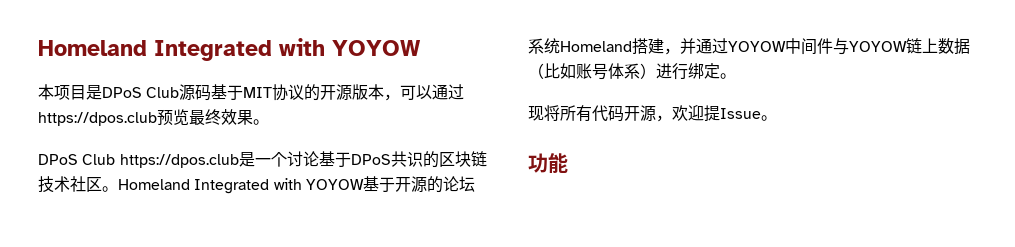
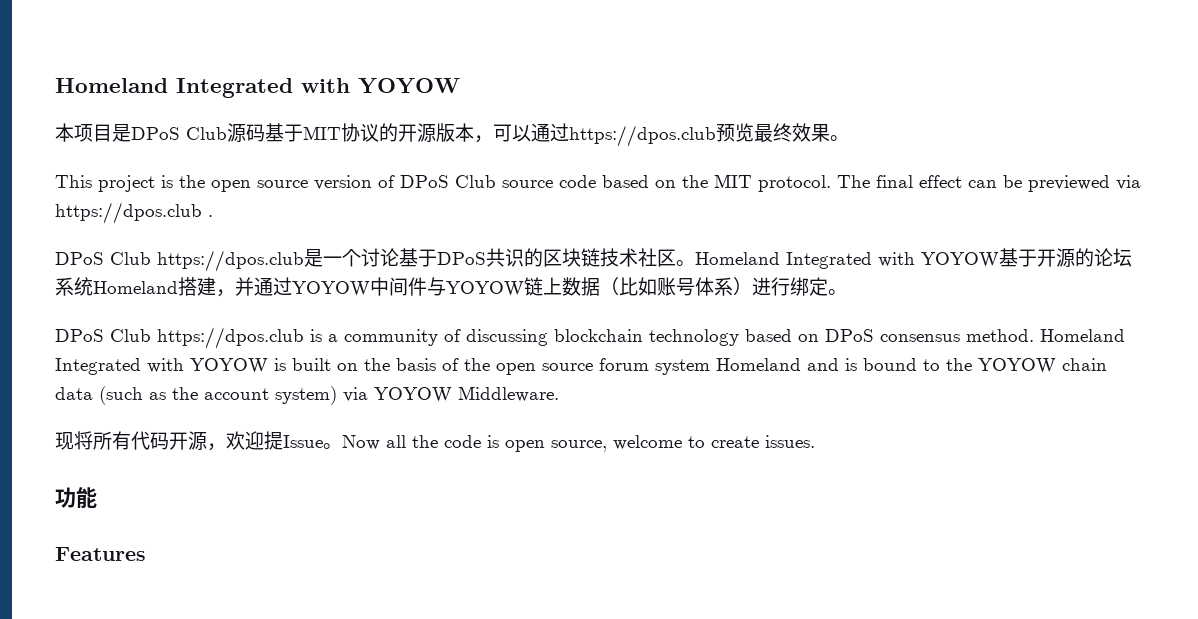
+ This project is the open source version of DPoS Club source code based on the MIT protocol. The final effect can be previewed via https://dpos.club .
+ DPoS Club https://dpos.club is a community of discussing blockchain technology based on DPoS consensus method. Homeland Integrated with YOYOW is built on the basis of the open source forum system Homeland and is bound to the YOYOW chain data (such as the account system) via YOYOW Middleware.
+ Now all the code is open source, welcome to create issues.
+ Features

